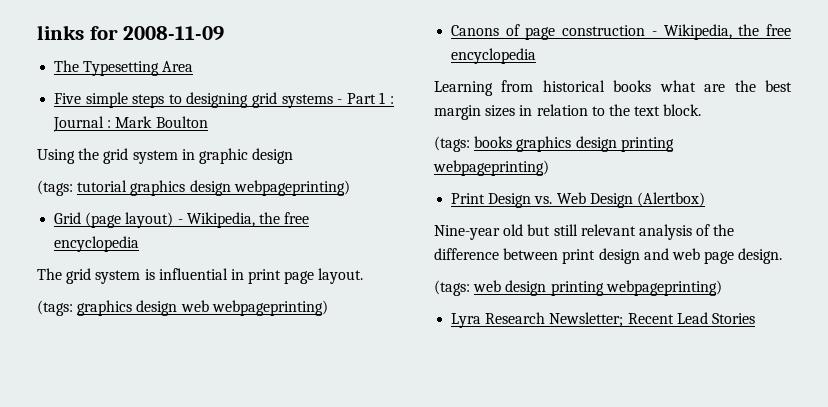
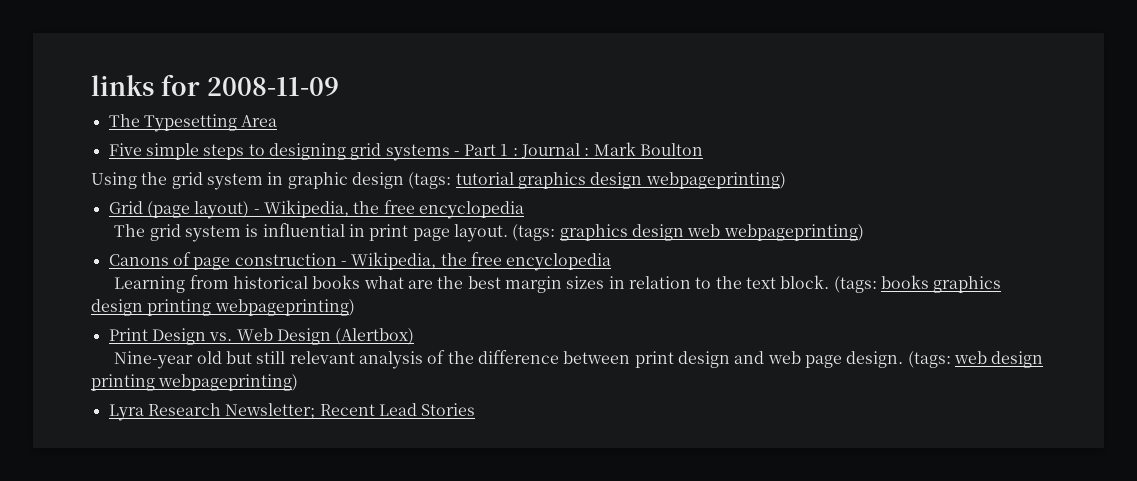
- Using the grid system in graphic design
- (tags: tutorial graphics design webpageprinting)
+ Using the grid system in graphic design (tags: tutorial graphics design webpageprinting)
- The grid system is influential in print page layout.
- (tags: graphics design web webpageprinting)
+ The grid system is influential in print page layout. (tags: graphics design web webpageprinting)
- Learning from historical books what are the best margin sizes in relation to the text block.
- (tags: books graphics design printing webpageprinting)
+ Learning from historical books what are the best margin sizes in relation to the text block. (tags: books graphics design printing webpageprinting)
- Nine-year old but still relevant analysis of the difference between print design and web page design.
- (tags: web design printing webpageprinting)
+ Nine-year old but still relevant analysis of the difference between print design and web page design. (tags: web design printing webpageprinting)

